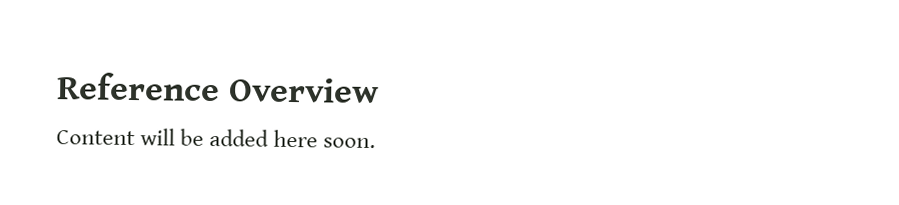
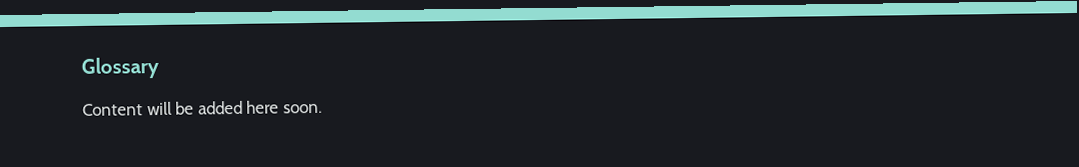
- Reference Overview
+ Glossary

